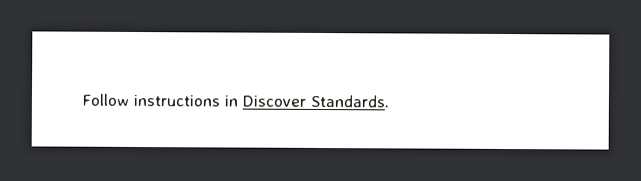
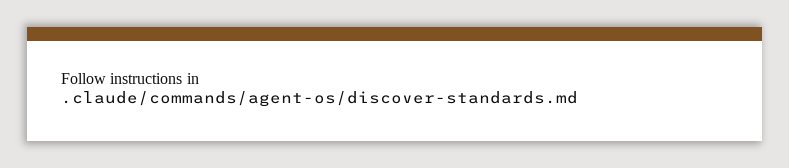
- Follow instructions in Discover Standards.
+ Follow instructions in .claude/commands/agent-os/discover-standards.md

